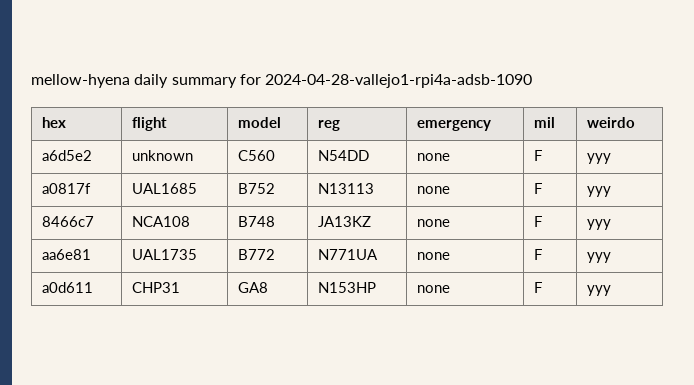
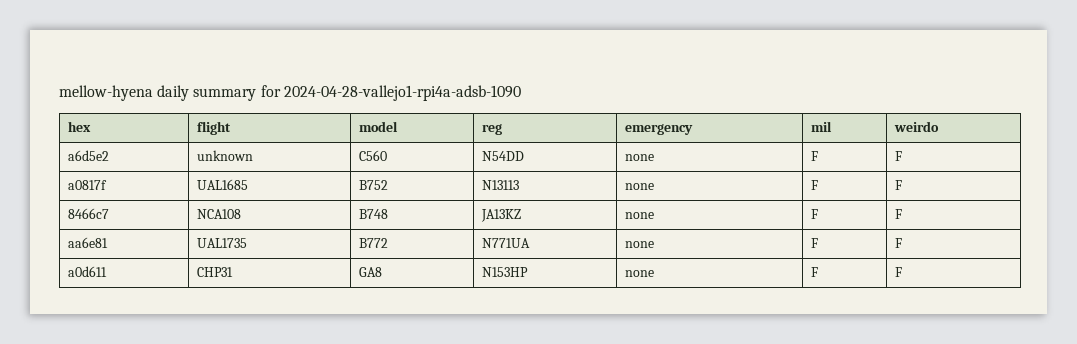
- a6d5e2 | unknown | C560 | N54DD | none | F | yyy
+ a6d5e2 | unknown | C560 | N54DD | none | F | F
- a0817f | UAL1685 | B752 | N13113 | none | F | yyy
+ a0817f | UAL1685 | B752 | N13113 | none | F | F
- 8466c7 | NCA108 | B748 | JA13KZ | none | F | yyy
+ 8466c7 | NCA108 | B748 | JA13KZ | none | F | F
- aa6e81 | UAL1735 | B772 | N771UA | none | F | yyy
+ aa6e81 | UAL1735 | B772 | N771UA | none | F | F
- a0d611 | CHP31 | GA8 | N153HP | none | F | yyy
+ a0d611 | CHP31 | GA8 | N153HP | none | F | F

